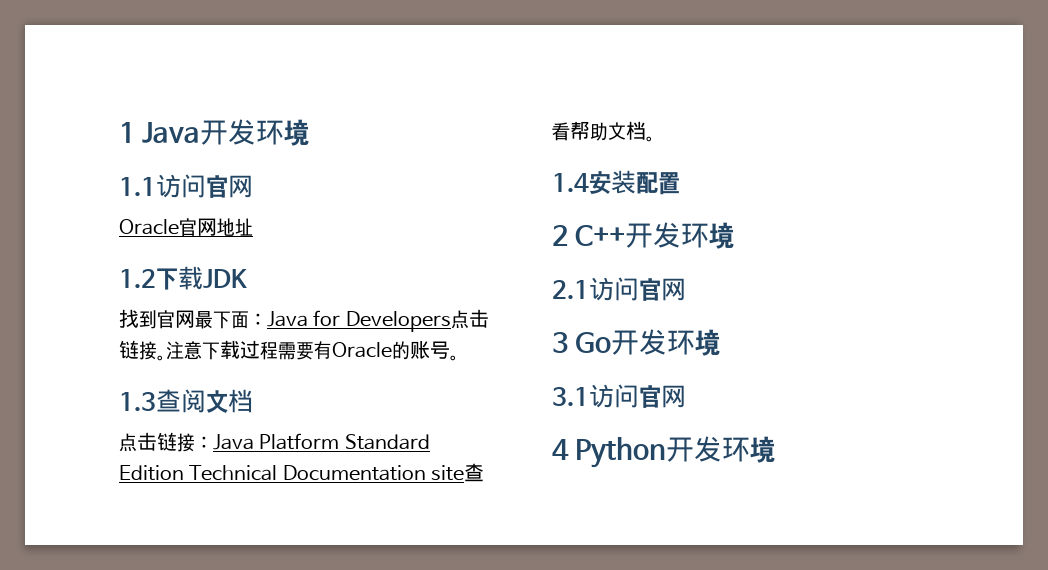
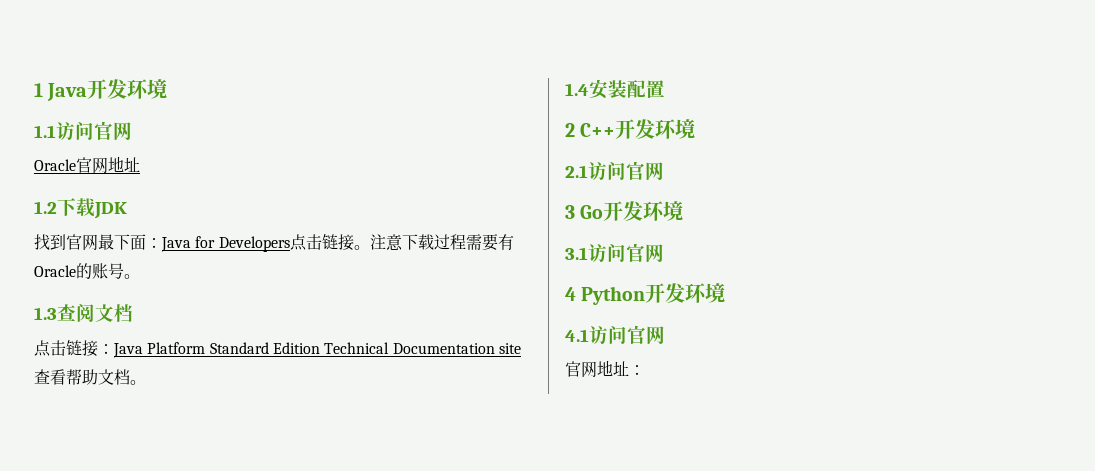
+ 4.1访问官网
+ 官网地址：

